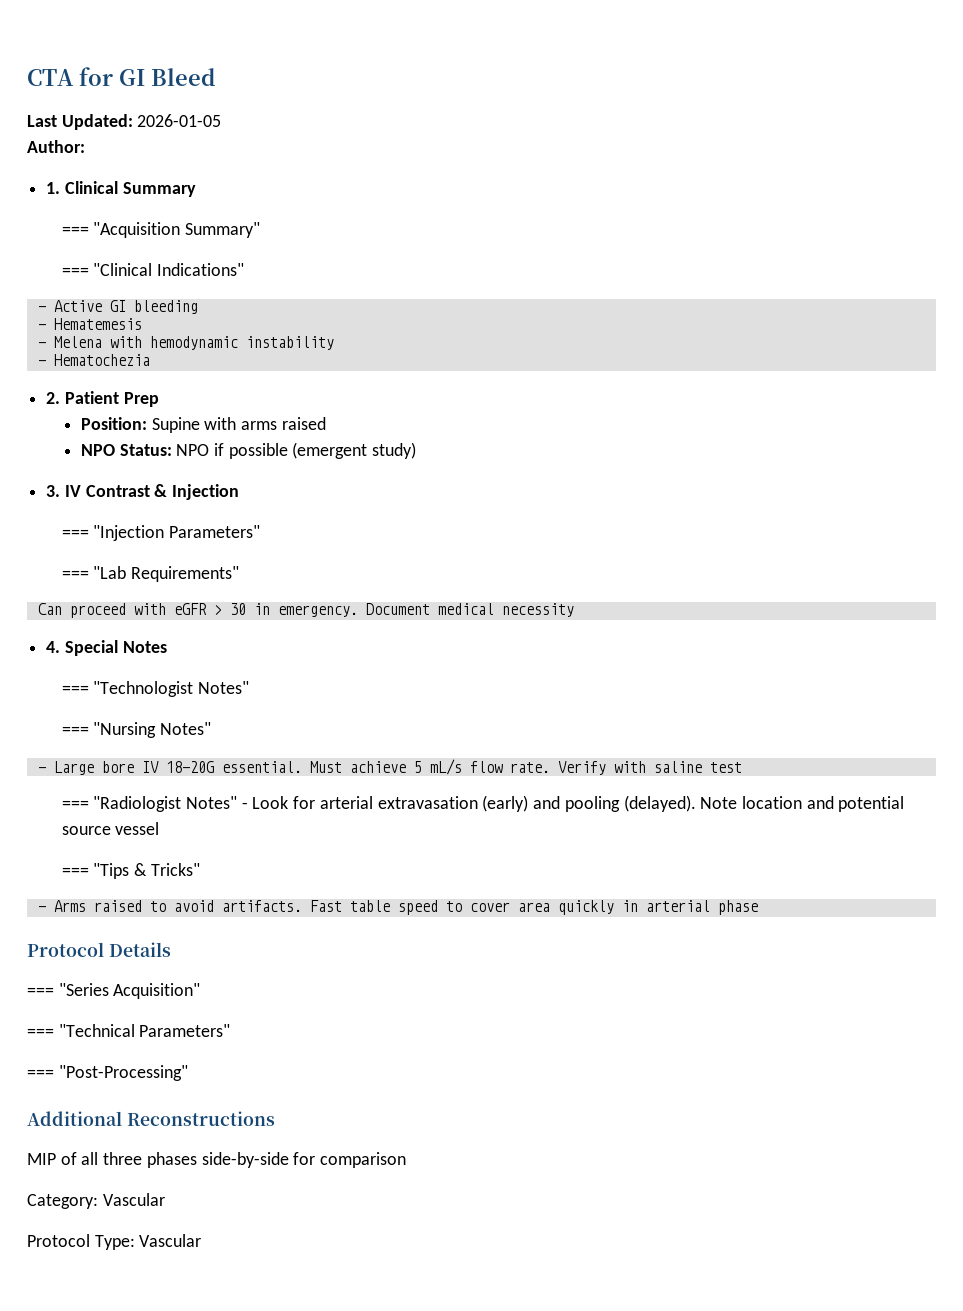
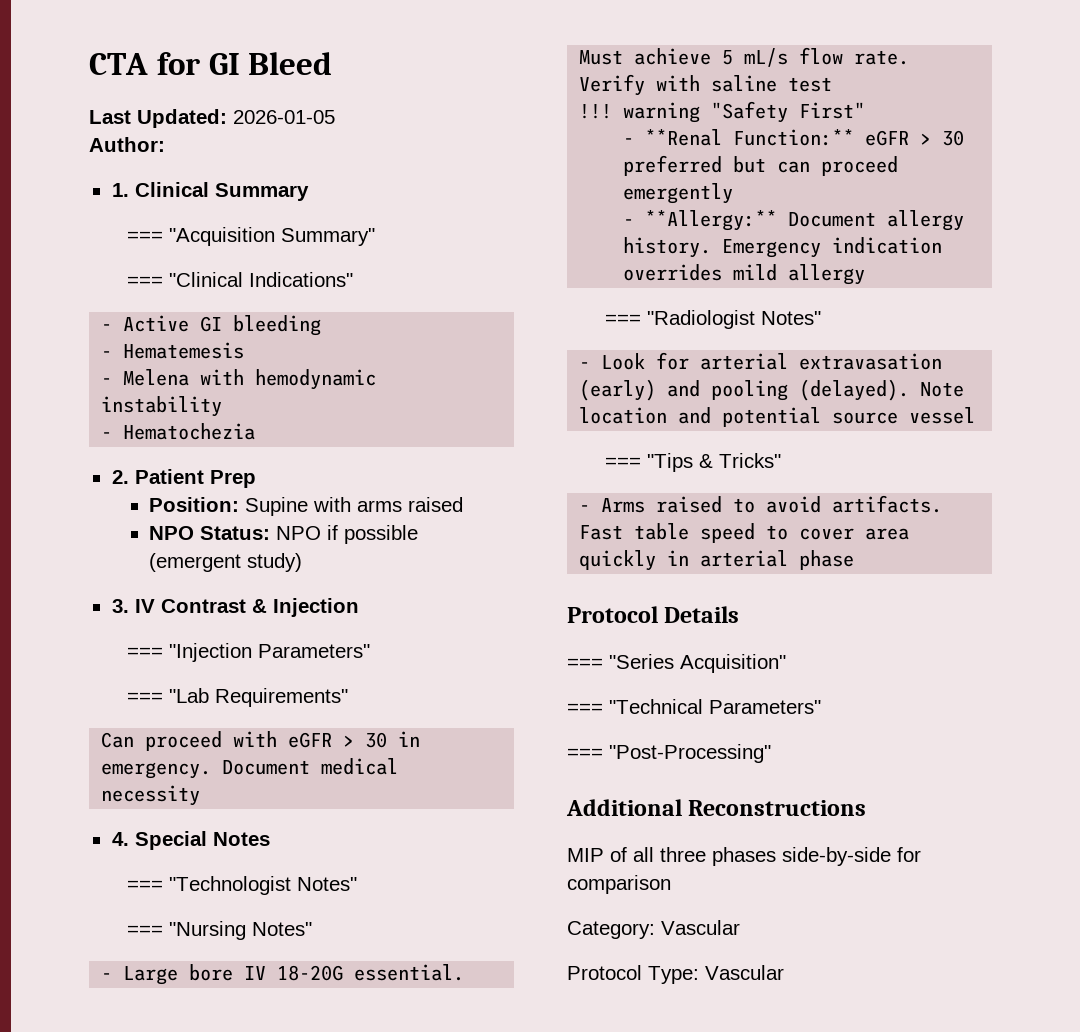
+ !!! warning "Safety First"
+ - **Renal Function:** eGFR > 30 preferred but can proceed emergently
+ - **Allergy:** Document allergy history. Emergency indication overrides mild allergy
- === "Radiologist Notes" - Look for arterial extravasation (early) and pooling (delayed).
+ === "Radiologist Notes"
+ - Look for arterial extravasation (early) and pooling (delayed).

